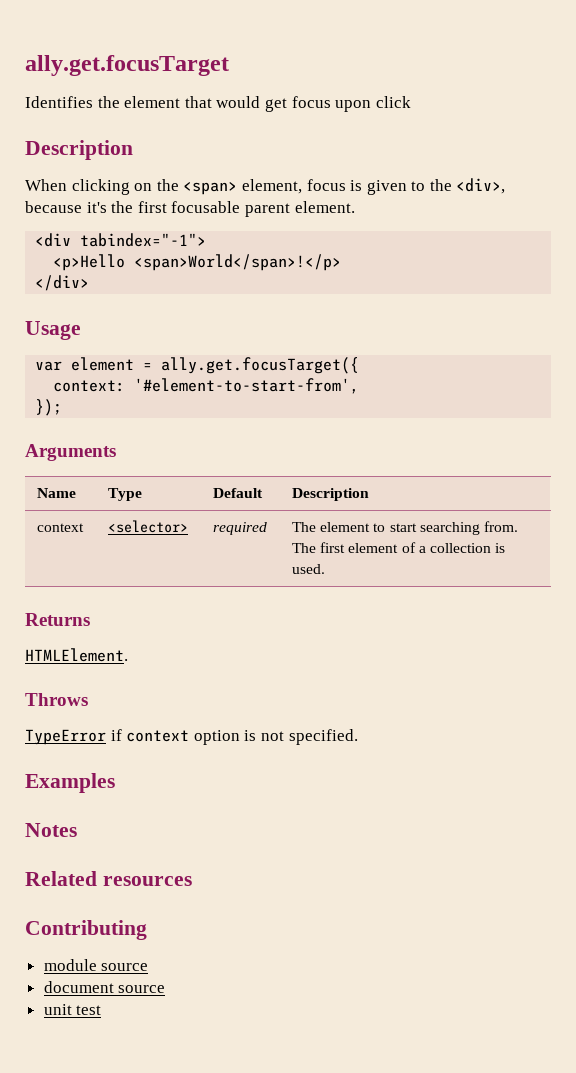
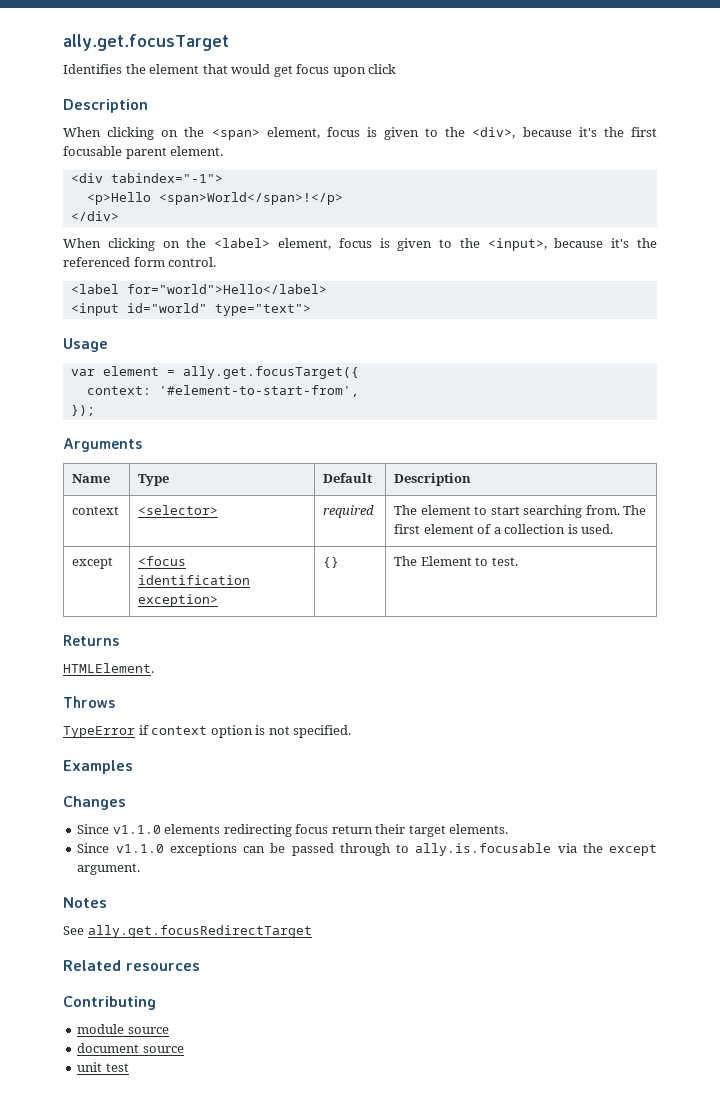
+ When clicking on the <label> element, focus is given to the <input>, because it's the referenced form control.
+ <label for="world">Hello</label>
+ <input id="world" type="text">
+ except | <focus identification exception> | {} | The Element to test.
+ Changes
+ Since v1.1.0 elements redirecting focus return their target elements.
+ Since v1.1.0 exceptions can be passed through to ally.is.focusable via the except argument.
+ See ally.get.focusRedirectTarget

